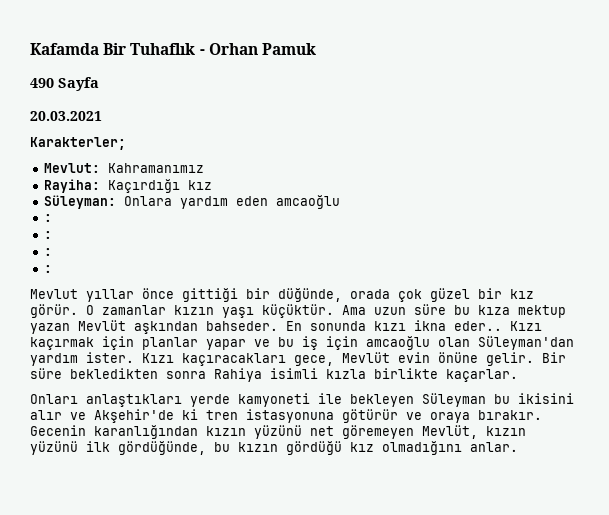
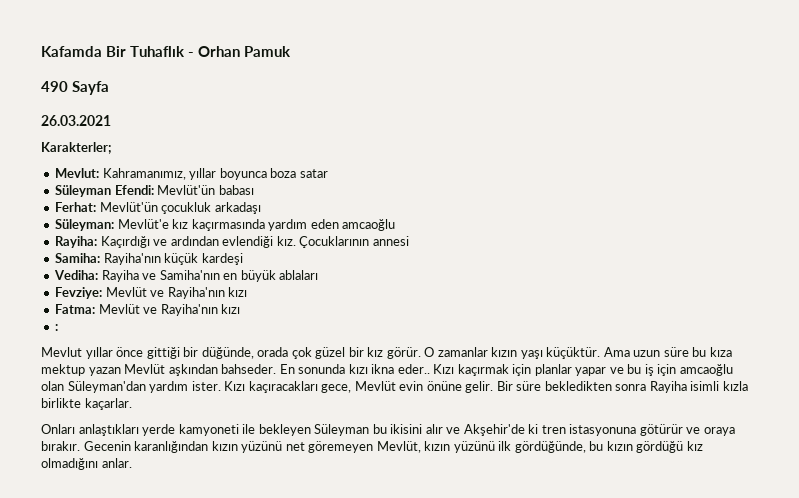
- 20.03.2021
+ 26.03.2021
- Mevlut: Kahramanımız
- Rayiha: Kaçırdığı kız
- Süleyman: Onlara yardım eden amcaoğlu
- :
- :
- :
+ Mevlut: Kahramanımız, yıllar boyunca boza satar
+ Süleyman Efendi: Mevlüt'ün babası
+ Ferhat: Mevlüt'ün çocukluk arkadaşı
+ Süleyman: Mevlüt'e kız kaçırmasında yardım eden amcaoğlu
+ Rayiha: Kaçırdığı ve ardından evlendiği kız. Çocuklarının annesi
+ Samiha: Rayiha'nın küçük kardeşi
+ Vediha: Rayiha ve Samiha'nın en büyük ablaları
+ Fevziye: Mevlüt ve Rayiha'nın kızı
+ Fatma: Mevlüt ve Rayiha'nın kızı
- Bir süre bekledikten sonra Rahiya isimli kızla birlikte kaçarlar.
+ Bir süre bekledikten sonra Rayiha isimli kızla birlikte kaçarlar.

